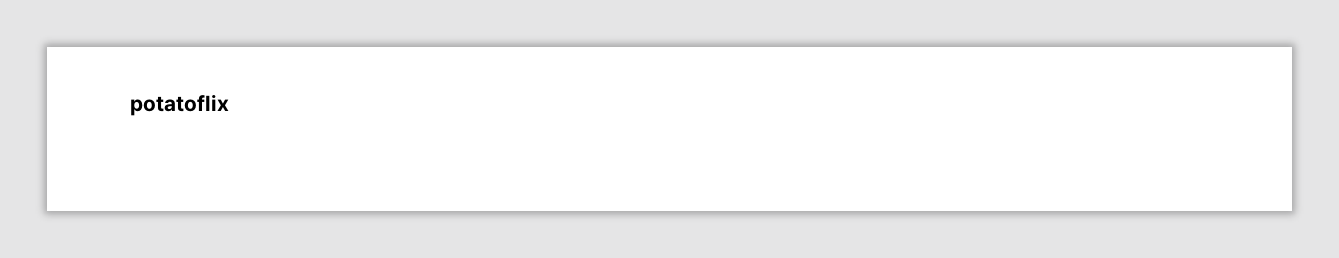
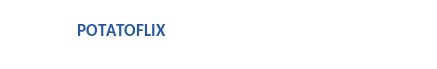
- potatoflix
+ POTATOFLIX

